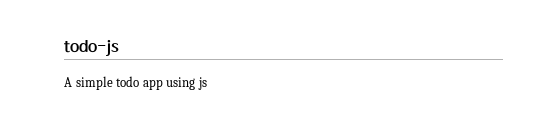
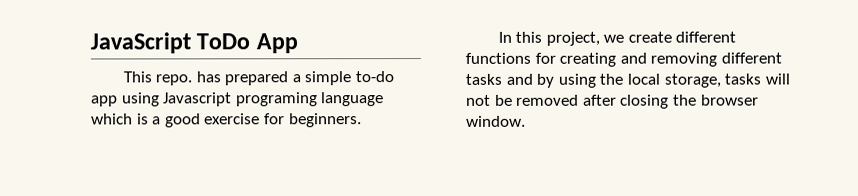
- todo-js
- A simple todo app using js
+ JavaScript ToDo App
+ This repo. has prepared a simple to-do app using Javascript programing language which is a good exercise for beginners.
+ In this project, we create different functions for creating and removing different tasks and by using the local storage, tasks will not be removed after closing the browser window.

